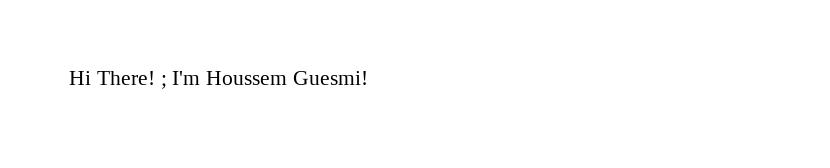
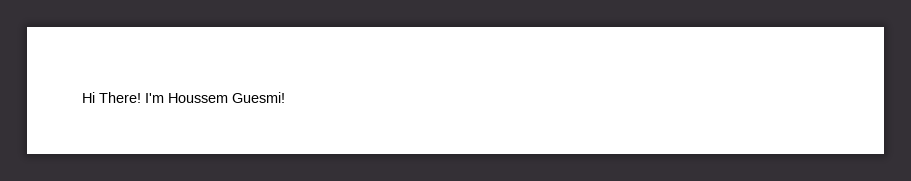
- Hi There! ; I'm Houssem Guesmi!
+ Hi There! I'm Houssem Guesmi!

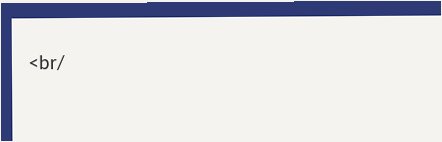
- Hi There! I'm Houssem Guesmi!
+ <br/

